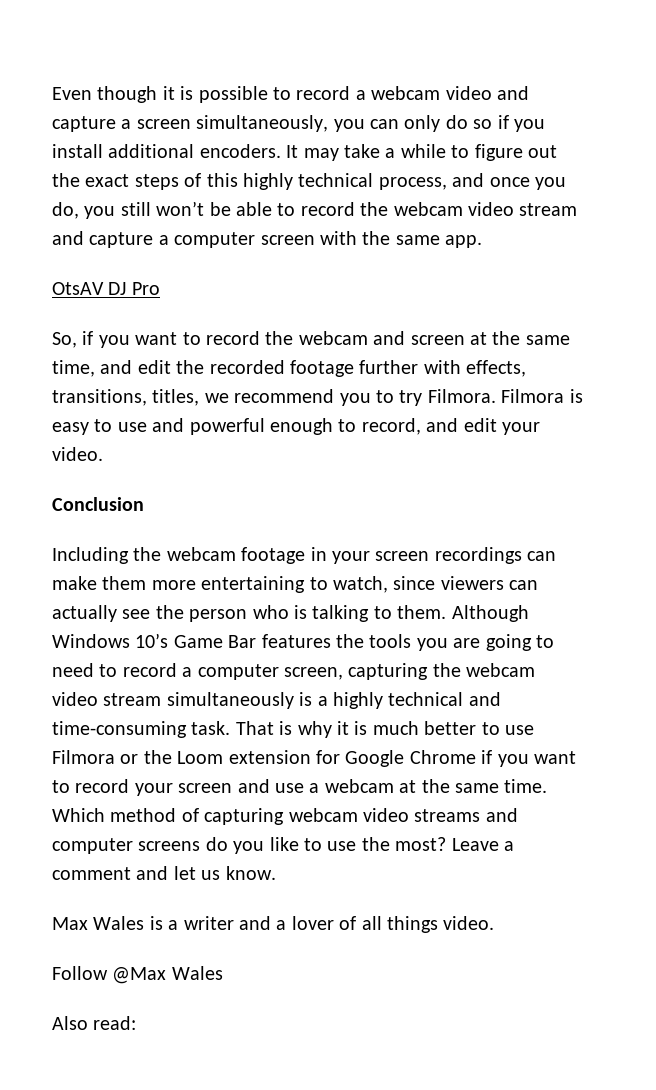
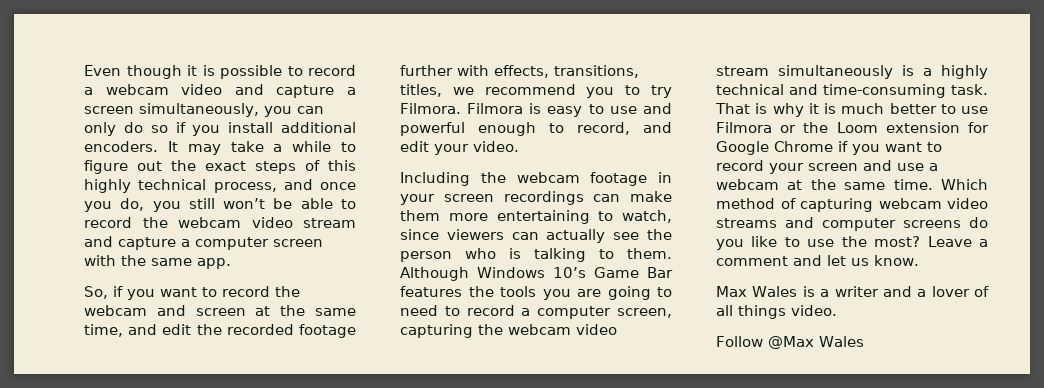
- OtsAV DJ Pro
- Conclusion
- Also read:

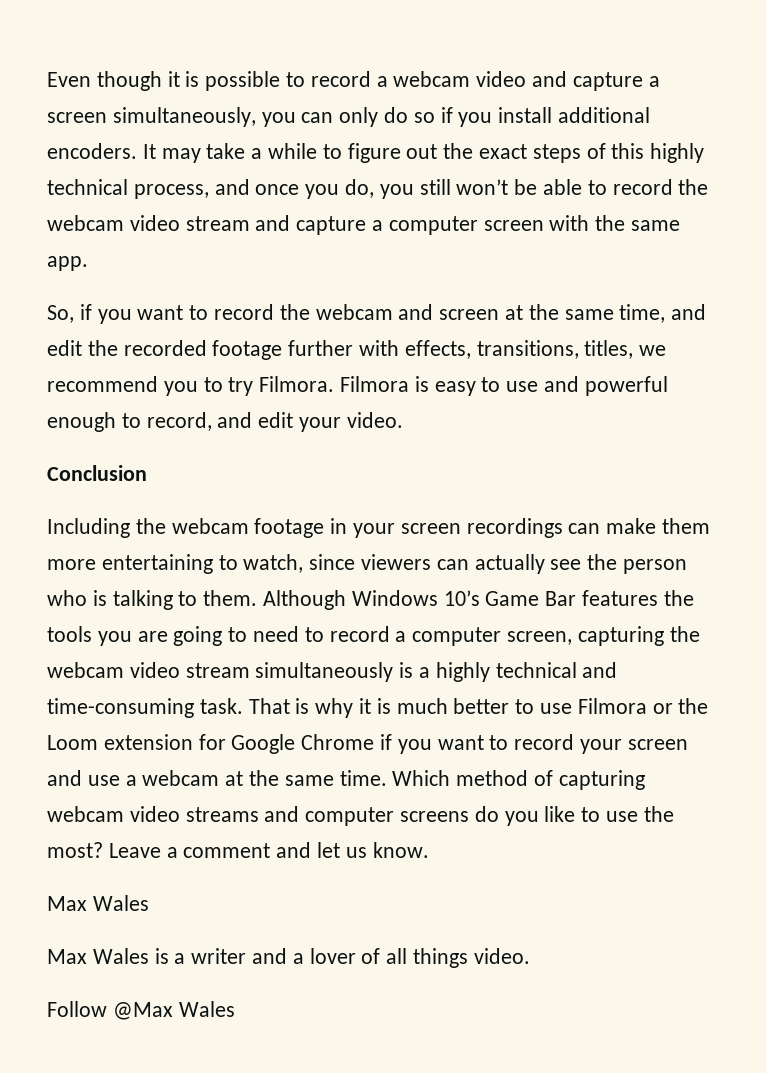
+ Conclusion
  Leave a comment and let us know.
+ Max Wales

